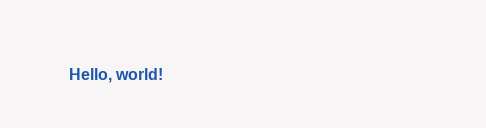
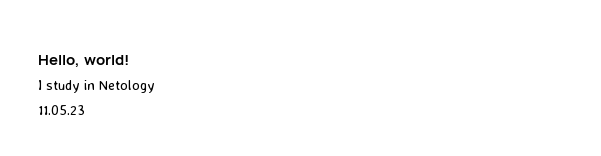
+ I study in Netology
+ 11.05.23

